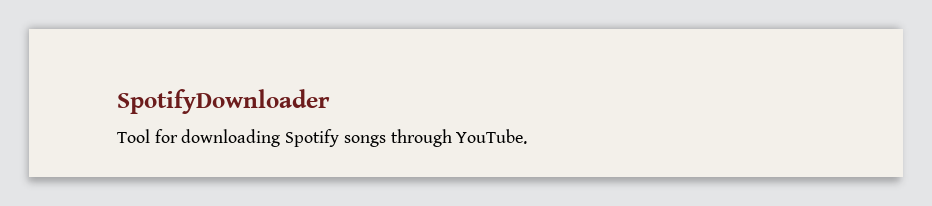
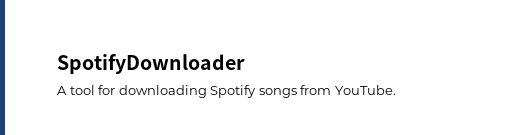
- Tool for downloading Spotify songs through YouTube.
+ A tool for downloading Spotify songs from YouTube.

